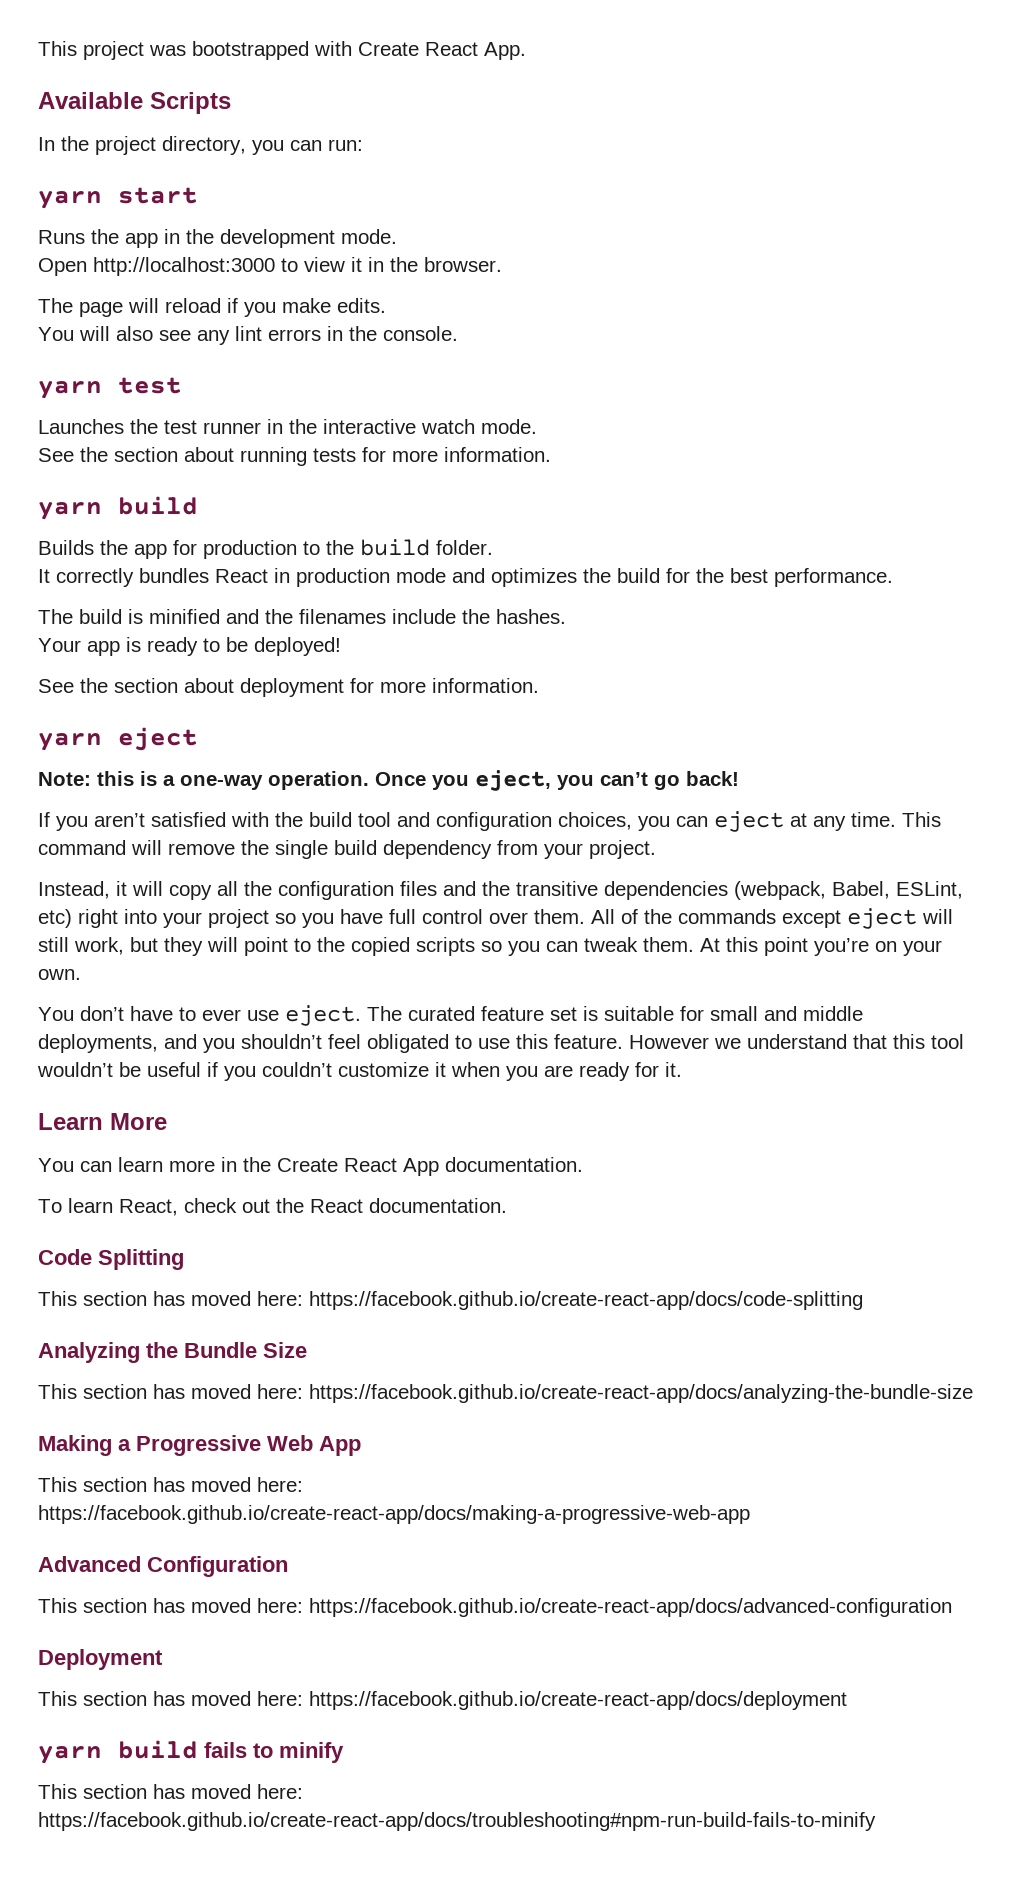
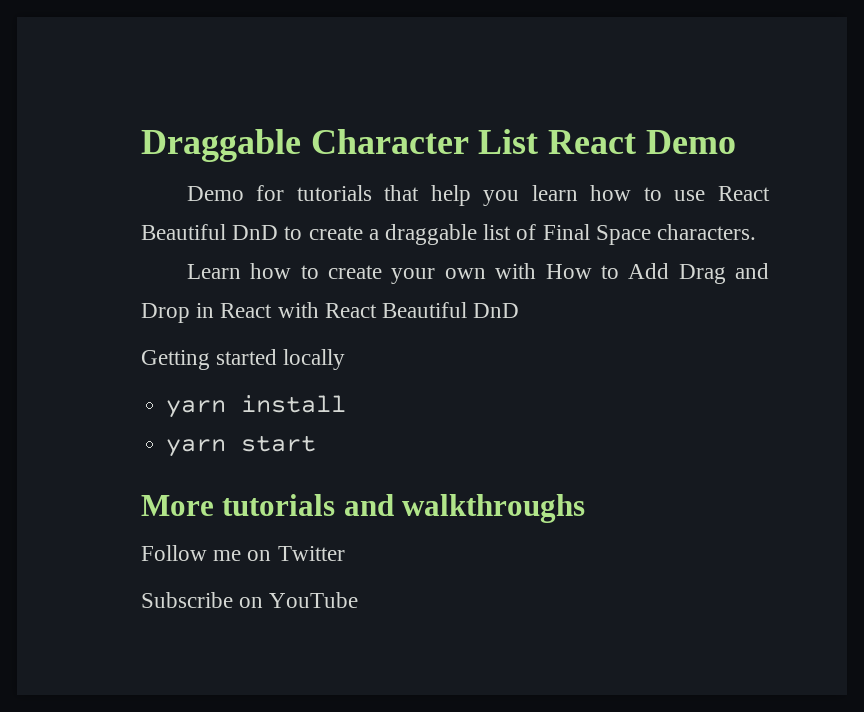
- This project was bootstrapped with Create React App.
- Available Scripts
- In the project directory, you can run:
+ Draggable Character List React Demo
+ Demo for tutorials that help you learn how to use React Beautiful DnD to create a draggable list of Final Space characters.
+ Learn how to create your own with How to Add Drag and Drop in React with React Beautiful DnD
+ Getting started locally
+ yarn install
  yarn start
- Runs the app in the development mode.
- Open http://localhost:3000 to view it in the browser.
- The page will reload if you make edits.
- You will also see any lint errors in the console.
- yarn test
- Launches the test runner in the interactive watch mode.
- See the section about running tests for more information.
- yarn build
- Builds the app for production to the build folder.
- It correctly bundles React in production mode and optimizes the build for the best performance.
- The build is minified and the filenames include the hashes.
- Your app is ready to be deployed!
- See the section about deployment for more information.
- yarn eject
- Note: this is a one-way operation. Once you eject, you can’t go back!
- If you aren’t satisfied with the build tool and configuration choices, you can eject at any time. This command will remove the single build dependency from your project.
- Instead, it will copy all the configuration files and the transitive dependencies (webpack, Babel, ESLint, etc) right into your project so you have full control over them. All of the commands except eject will still work, but they will point to the copied scripts so you can tweak them. At this point you’re on your own.
- You don’t have to ever use eject. The curated feature set is suitable for small and middle deployments, and you shouldn’t feel obligated to use this feature. However we understand that this tool wouldn’t be useful if you couldn’t customize it when you are ready for it.
- Learn More
- You can learn more in the Create React App documentation.
- To learn React, check out the React documentation.
- Code Splitting
- This section has moved here: https://facebook.github.io/create-react-app/docs/code-splitting
- Analyzing the Bundle Size
- This section has moved here: https://facebook.github.io/create-react-app/docs/analyzing-the-bundle-size
- Making a Progressive Web App
- This section has moved here: https://facebook.github.io/create-react-app/docs/making-a-progressive-web-app
- Advanced Configuration
- This section has moved here: https://facebook.github.io/create-react-app/docs/advanced-configuration
- Deployment
- This section has moved here: https://facebook.github.io/create-react-app/docs/deployment
- yarn build fails to minify
- This section has moved here: https://facebook.github.io/create-react-app/docs/troubleshooting#npm-run-build-fails-to-minify
+ More tutorials and walkthroughs
+ Follow me on Twitter
+ Subscribe on YouTube

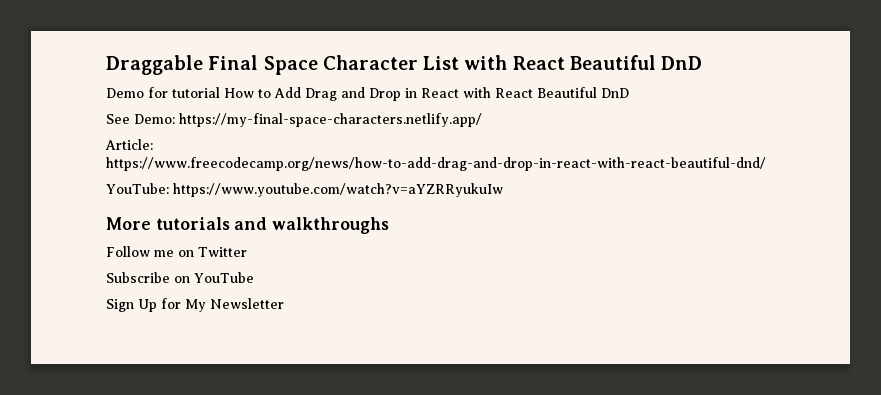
- Draggable Character List React Demo
- Demo for tutorials that help you learn how to use React Beautiful DnD to create a draggable list of Final Space characters.
- Learn how to create your own with How to Add Drag and Drop in React with React Beautiful DnD
+ Draggable Final Space Character List with React Beautiful DnD
+ Demo for tutorial How to Add Drag and Drop in React with React Beautiful DnD
- Getting started locally
- yarn install
- yarn start
+ See Demo: https://my-final-space-characters.netlify.app/
+ Article: https://www.freecodecamp.org/news/how-to-add-drag-and-drop-in-react-with-react-beautiful-dnd/
+ YouTube: https://www.youtube.com/watch?v=aYZRRyukuIw
+ Sign Up for My Newsletter

